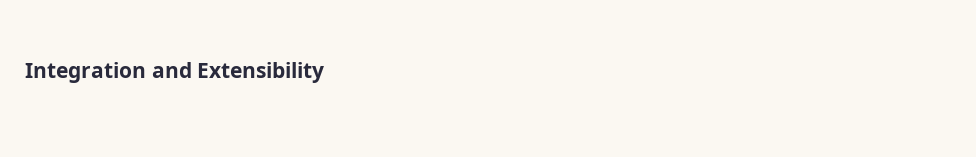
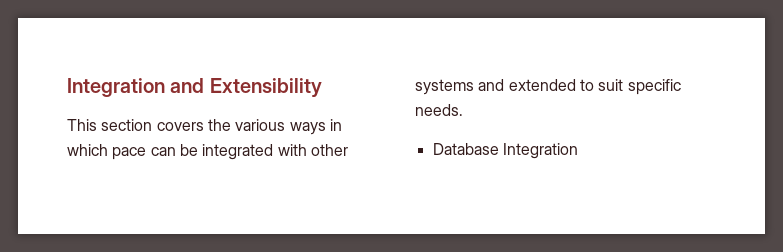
+ This section covers the various ways in which pace can be integrated with other systems and extended to suit specific needs.
+ Database Integration

